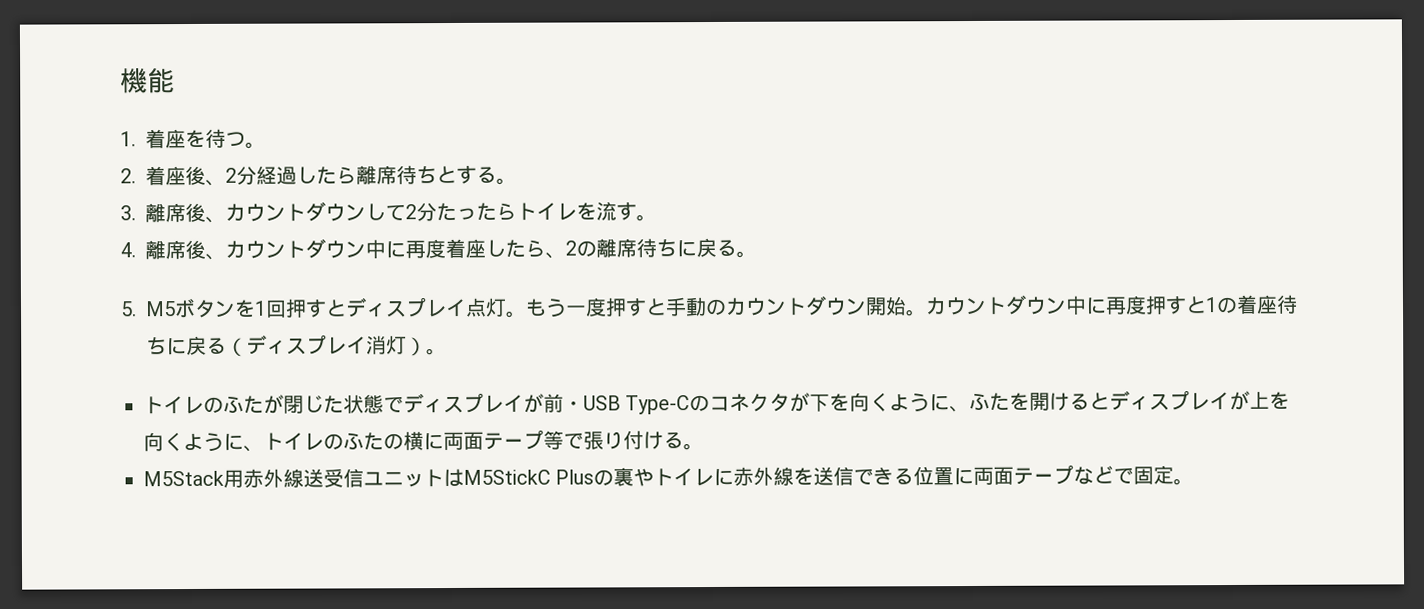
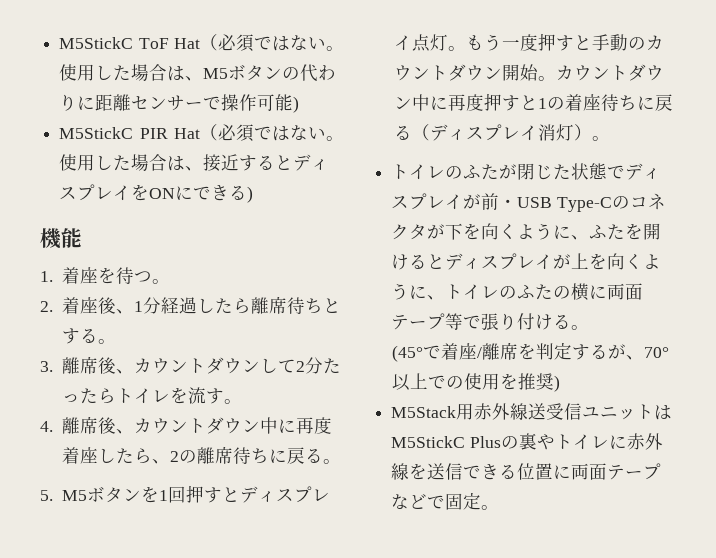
+ M5StickC ToF Hat（必須ではない。使用した場合は、M5ボタンの代わりに距離センサーで操作可能)
+ M5StickC PIR Hat（必須ではない。使用した場合は、接近するとディスプレイをONにできる)
- 2.着座後、2分経過したら離席待ちとする。
+ 2.着座後、1分経過したら離席待ちとする。
+ (45°で着座/離席を判定するが、70°以上での使用を推奨)

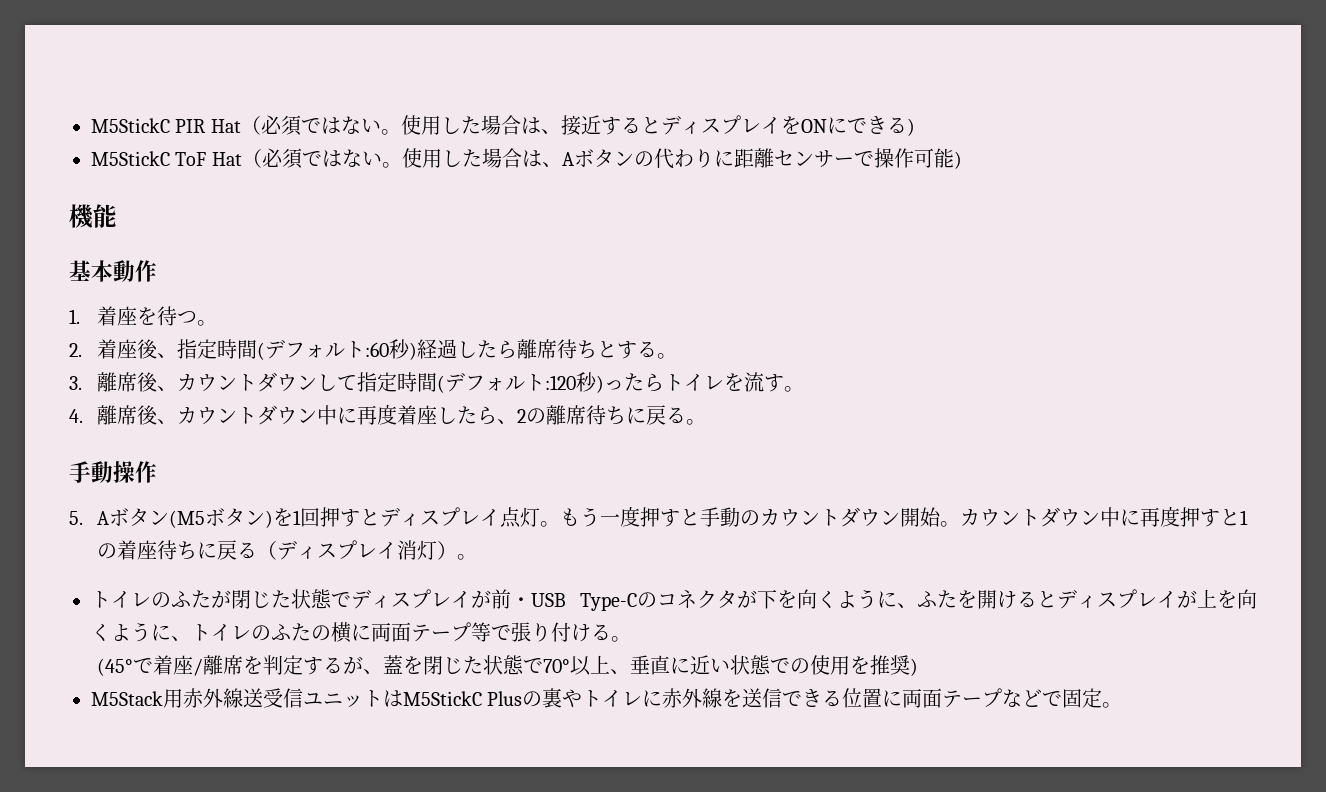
- M5StickC ToF Hat（必須ではない。使用した場合は、M5ボタンの代わりに距離センサーで操作可能)
+ M5StickC ToF Hat（必須ではない。使用した場合は、Aボタンの代わりに距離センサーで操作可能)
+ 基本動作
- 2.着座後、1分経過したら離席待ちとする。
+ 2.着座後、指定時間(デフォルト:60秒)経過したら離席待ちとする。
- 3.離席後、カウントダウンして2分たったらトイレを流す。
+ 3.離席後、カウントダウンして指定時間(デフォルト:120秒)ったらトイレを流す。
+ 手動操作
- 5. M5ボタンを1回押すとディスプレイ点灯。
+ 5. Aボタン(M5ボタン)を1回押すとディスプレイ点灯。
- (45°で着座/離席を判定するが、70°以上での使用を推奨)
+ (45°で着座/離席を判定するが、蓋を閉じた状態で70°以上、垂直に近い状態での使用を推奨)

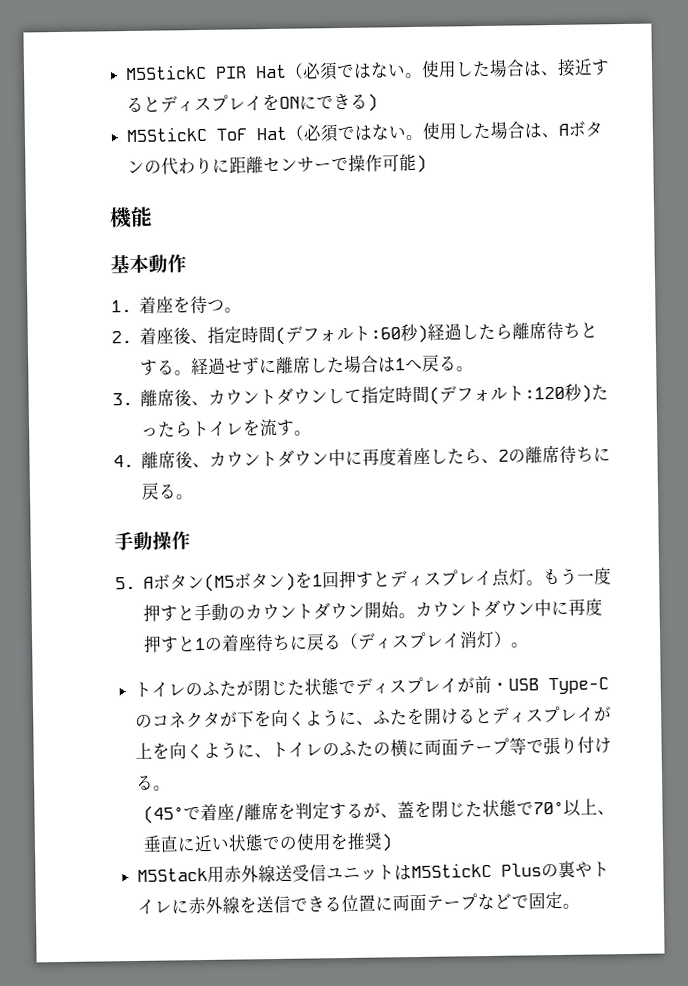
+ 経過せずに離席した場合は1へ戻る。
- 3.離席後、カウントダウンして指定時間(デフォルト:120秒)ったらトイレを流す。
+ 3.離席後、カウントダウンして指定時間(デフォルト:120秒)たったらトイレを流す。

